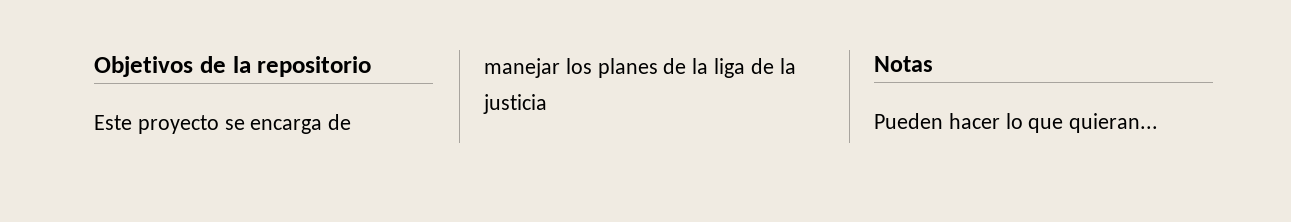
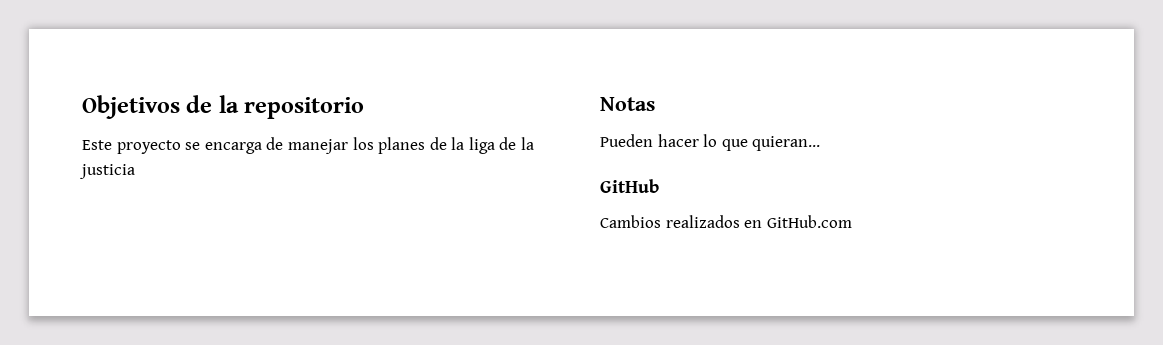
+ GitHub
+ Cambios realizados en GitHub.com

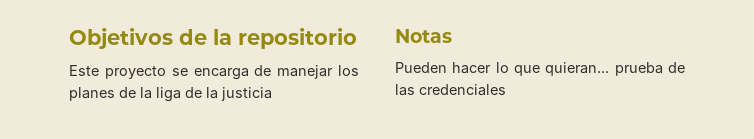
- Pueden hacer lo que quieran...
- GitHub
- Cambios realizados en GitHub.com
+ Pueden hacer lo que quieran... prueba de las credenciales

